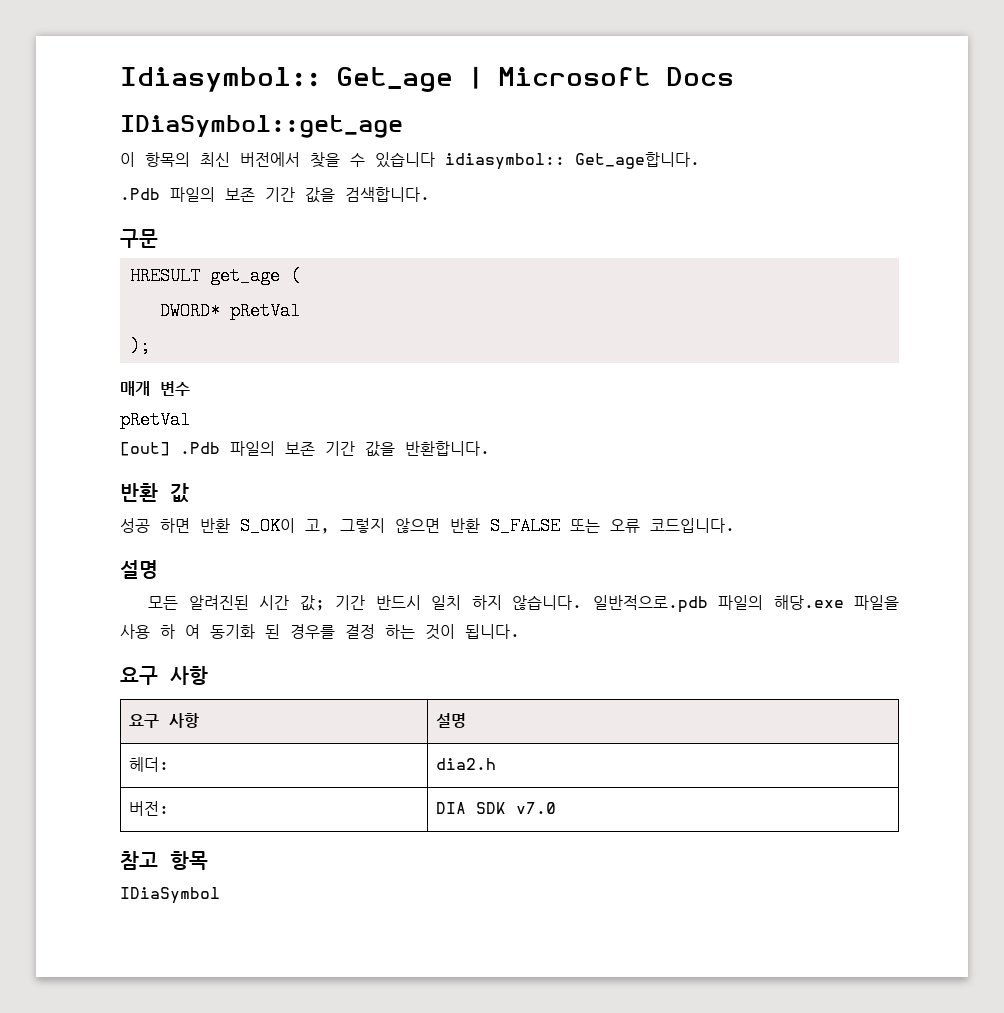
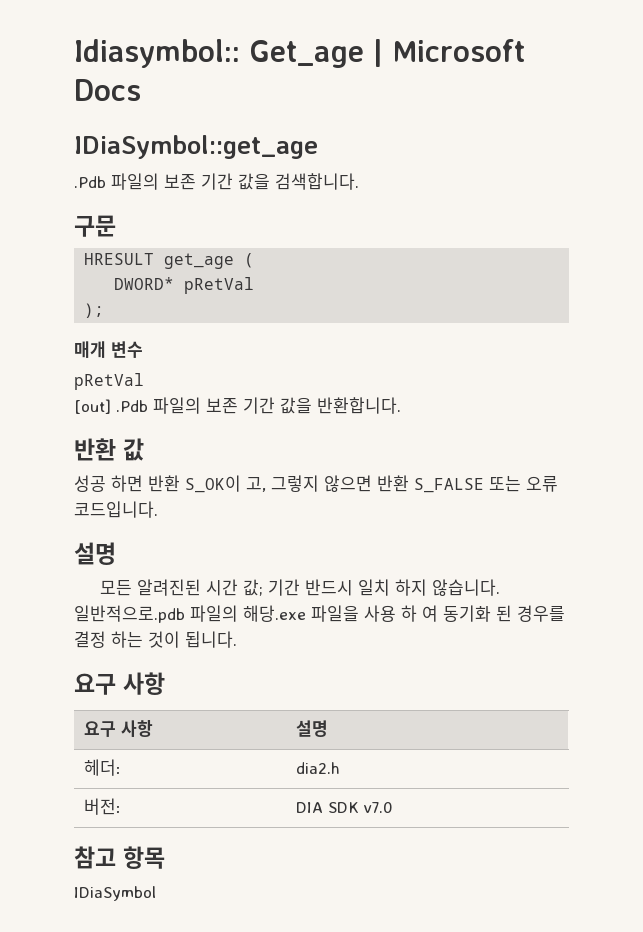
- 이 항목의 최신 버전에서 찾을 수 있습니다 idiasymbol:: Get_age합니다.

